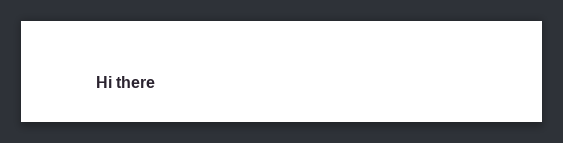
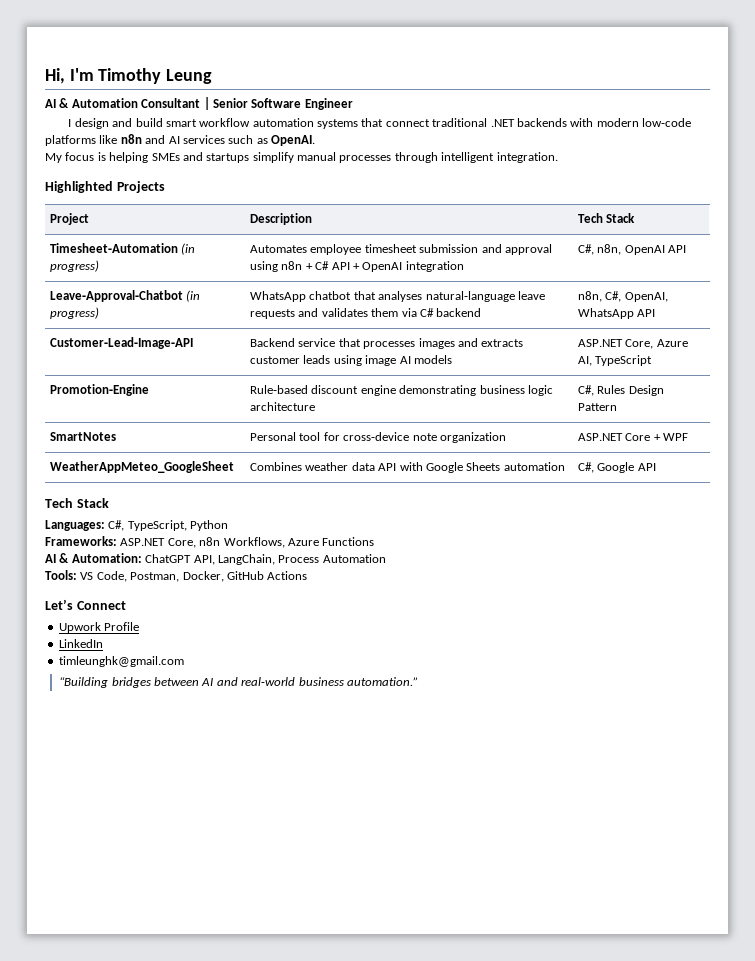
- Hi there
+ Hi, I'm Timothy Leung
+ AI & Automation Consultant | Senior Software Engineer
+ I design and build smart workflow automation systems that connect traditional .NET backends with modern low‑code platforms like n8n and AI services such as OpenAI.
+ My focus is helping SMEs and startups simplify manual processes through intelligent integration.
+ Highlighted Projects
+ Project | Description | Tech Stack
+ Timesheet‑Automation (in progress) | Automates employee timesheet submission and approval using n8n + C# API + OpenAI integration | C#, n8n, OpenAI API
+ Leave‑Approval‑Chatbot (in progress) | WhatsApp chatbot that analyses natural‑language leave requests and validates them via C# backend | n8n, C#, OpenAI, WhatsApp API
+ Customer‑Lead‑Image‑API | Backend service that processes images and extracts customer leads using image AI models | ASP.NET Core, Azure AI, TypeScript
+ Promotion‑Engine | Rule‑based discount engine demonstrating business logic architecture | C#, Rules Design Pattern
+ SmartNotes | Personal tool for cross‑device note organization | ASP.NET Core + WPF
+ WeatherAppMeteo_GoogleSheet | Combines weather data API with Google Sheets automation | C#, Google API
+ Tech Stack
+ Languages: C#, TypeScript, Python
+ Frameworks: ASP.NET Core, n8n Workflows, Azure Functions
+ AI & Automation: ChatGPT API, LangChain, Process Automation
+ Tools: VS Code, Postman, Docker, GitHub Actions
+ Let’s Connect
+ Upwork Profile
+ LinkedIn
+ timleunghk@gmail.com
+ “Building bridges between AI and real‑world business automation.”

